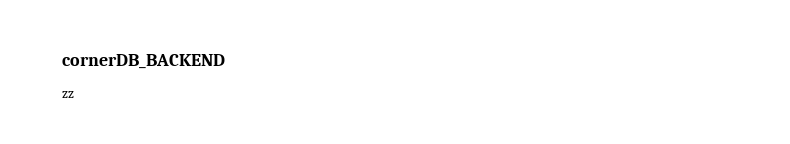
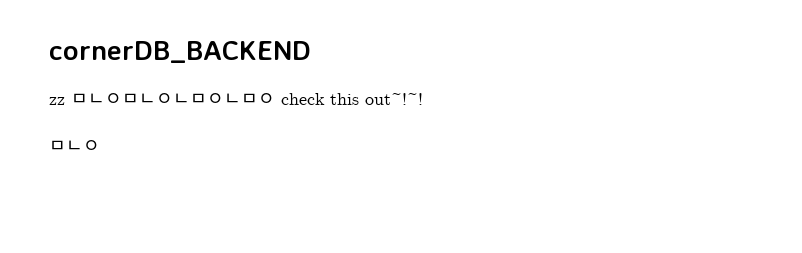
- zz
+ zz ㅁㄴㅇㅁㄴㅇㄴㅁㅇㄴㅁㅇ check this out~!~!
+ ㅁㄴㅇ

